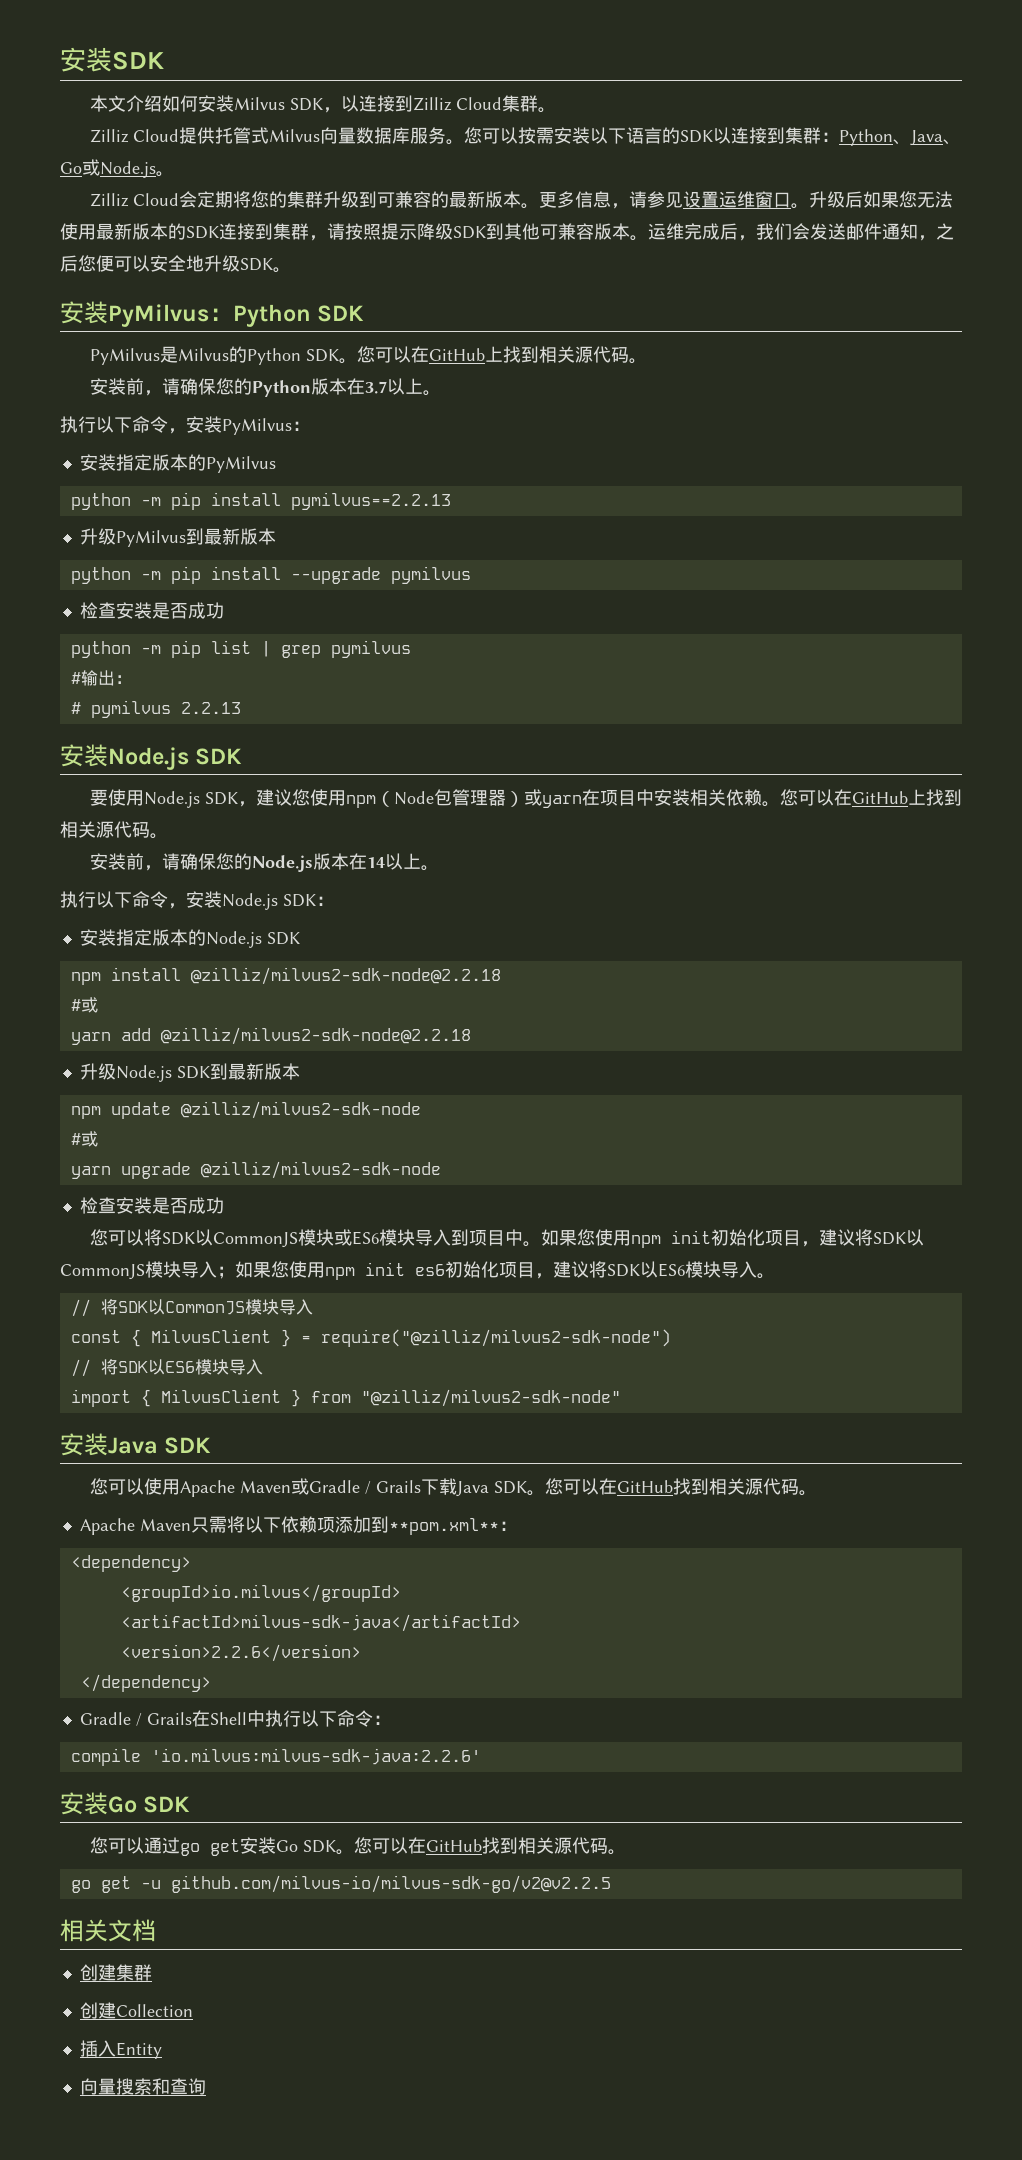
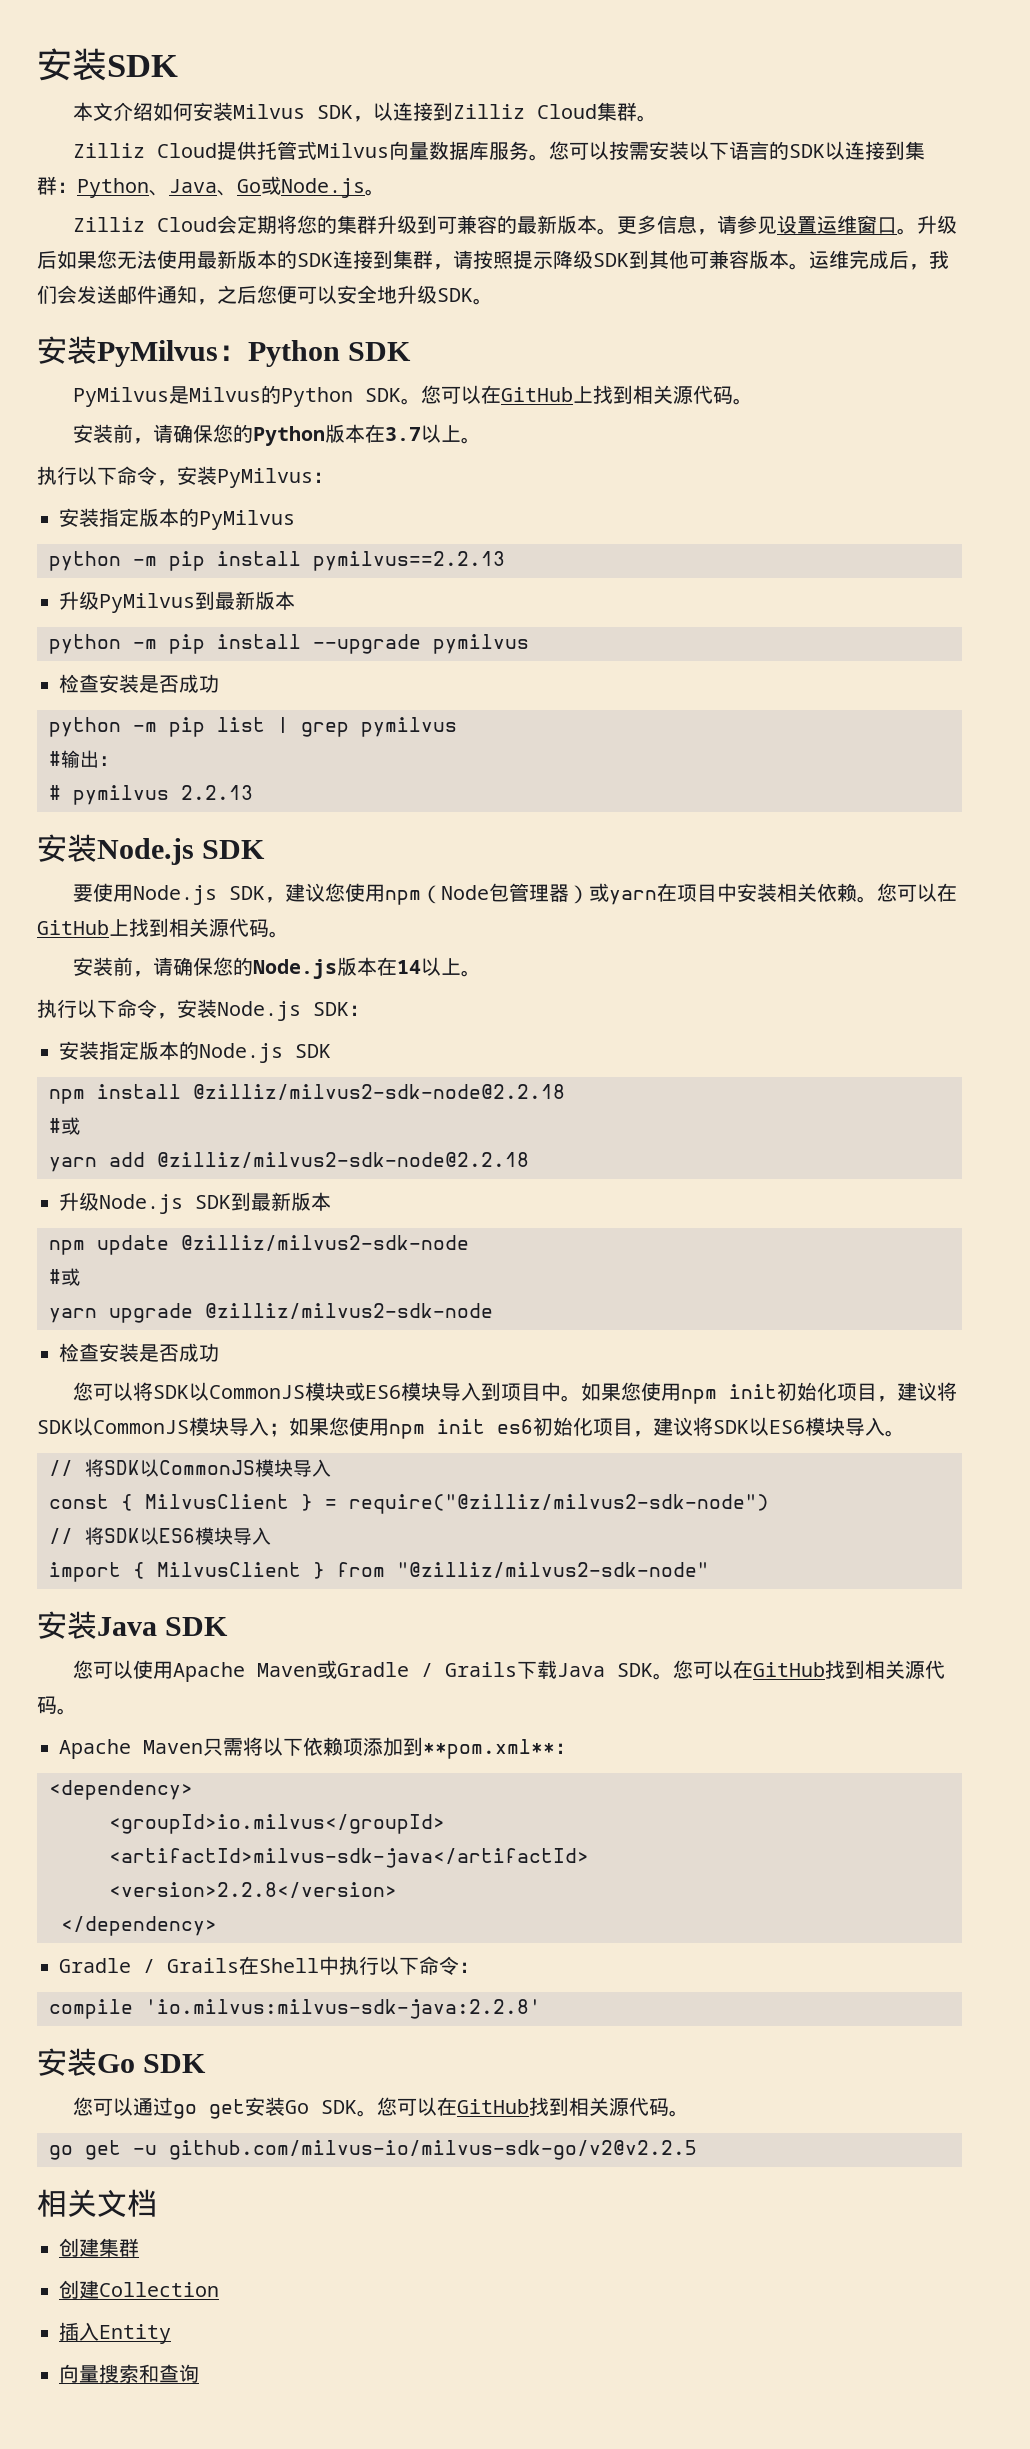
- <version>2.2.6</version>
+ <version>2.2.8</version>
- compile 'io.milvus:milvus-sdk-java:2.2.6'
+ compile 'io.milvus:milvus-sdk-java:2.2.8'

